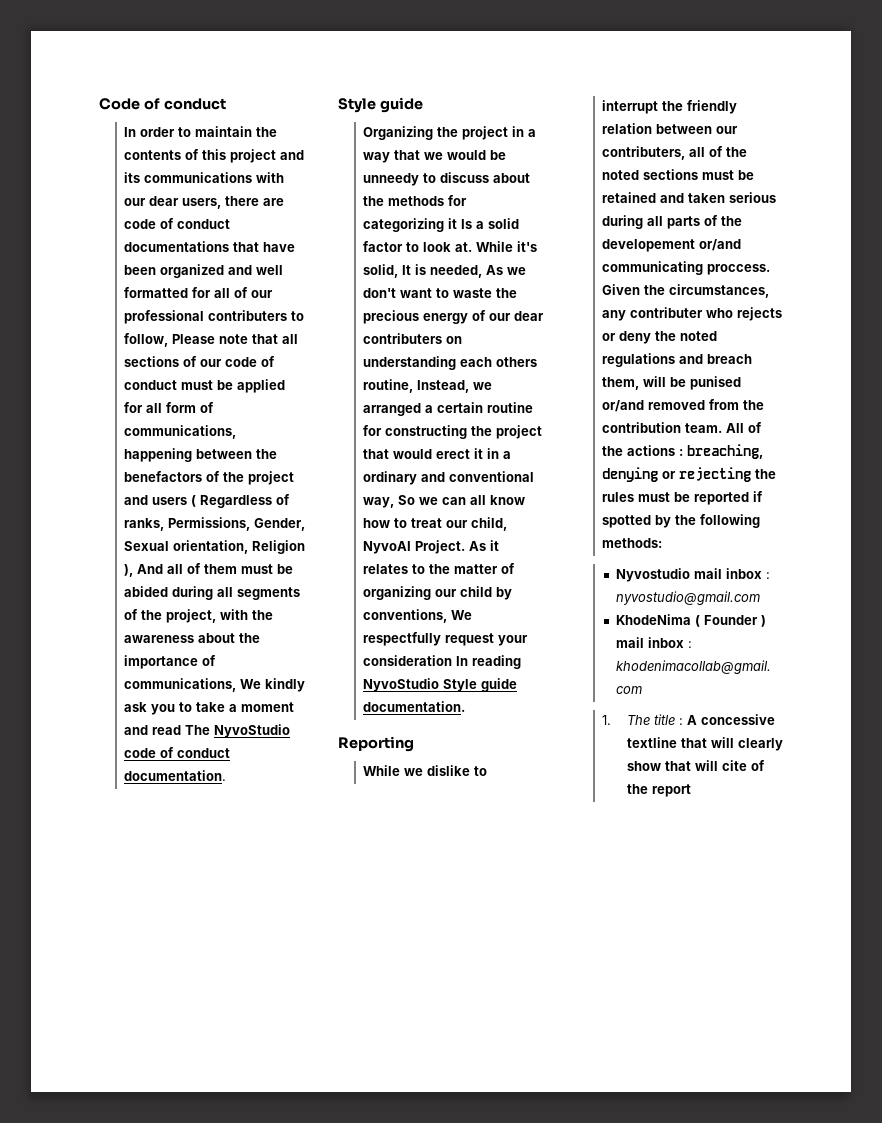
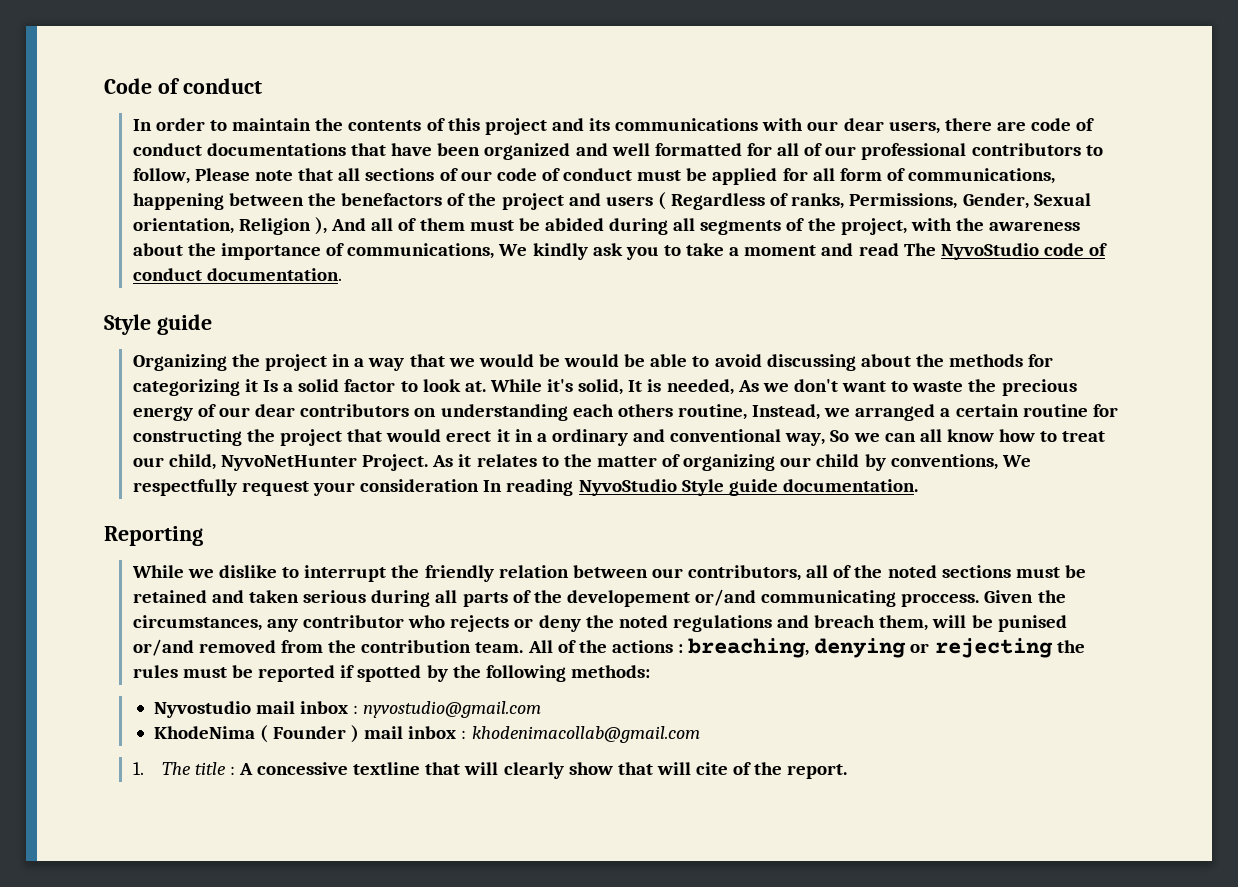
- In order to maintain the contents of this project and its communications with our dear users, there are code of conduct documentations that have been organized and well formatted for all of our professional contributers to follow, Please note that all sections of our code of conduct must be applied for all form of communications, happening between the benefactors of the project and users ( Regardless of ranks, Permissions, Gender, Sexual orientation, Religion ), And all of them must be abided during all segments of the project, with the awareness about the importance of communications, We kindly ask you to take a moment and read The NyvoStudio code of conduct documentation.
+ In order to maintain the contents of this project and its communications with our dear users, there are code of conduct documentations that have been organized and well formatted for all of our professional contributors to follow, Please note that all sections of our code of conduct must be applied for all form of communications, happening between the benefactors of the project and users ( Regardless of ranks, Permissions, Gender, Sexual orientation, Religion ), And all of them must be abided during all segments of the project, with the awareness about the importance of communications, We kindly ask you to take a moment and read The NyvoStudio code of conduct documentation.
- Organizing the project in a way that we would be unneedy to discuss about the methods for categorizing it Is a solid factor to look at.
+ Organizing the project in a way that we would be would be able to avoid discussing about the methods for categorizing it Is a solid factor to look at.
- While it's solid, It is needed, As we don't want to waste the precious energy of our dear contributers on understanding each others routine, Instead, we arranged a certain routine for constructing the project that would erect it in a ordinary and conventional way, So we can all know how to treat our child, NyvoAI Project.
+ While it's solid, It is needed, As we don't want to waste the precious energy of our dear contributors on understanding each others routine, Instead, we arranged a certain routine for constructing the project that would erect it in a ordinary and conventional way, So we can all know how to treat our child, NyvoNetHunter Project.
- While we dislike to interrupt the friendly relation between our contributers, all of the noted sections must be retained and taken serious during all parts of the developement or/and communicating proccess.
+ While we dislike to interrupt the friendly relation between our contributors, all of the noted sections must be retained and taken serious during all parts of the developement or/and communicating proccess.
- Given the circumstances, any contributer who rejects or deny the noted regulations and breach them, will be punised or/and removed from the contribution team.
+ Given the circumstances, any contributor who rejects or deny the noted regulations and breach them, will be punised or/and removed from the contribution team.
- 1. The title : A concessive textline that will clearly show that will cite of the report
+ 1. The title : A concessive textline that will clearly show that will cite of the report.

